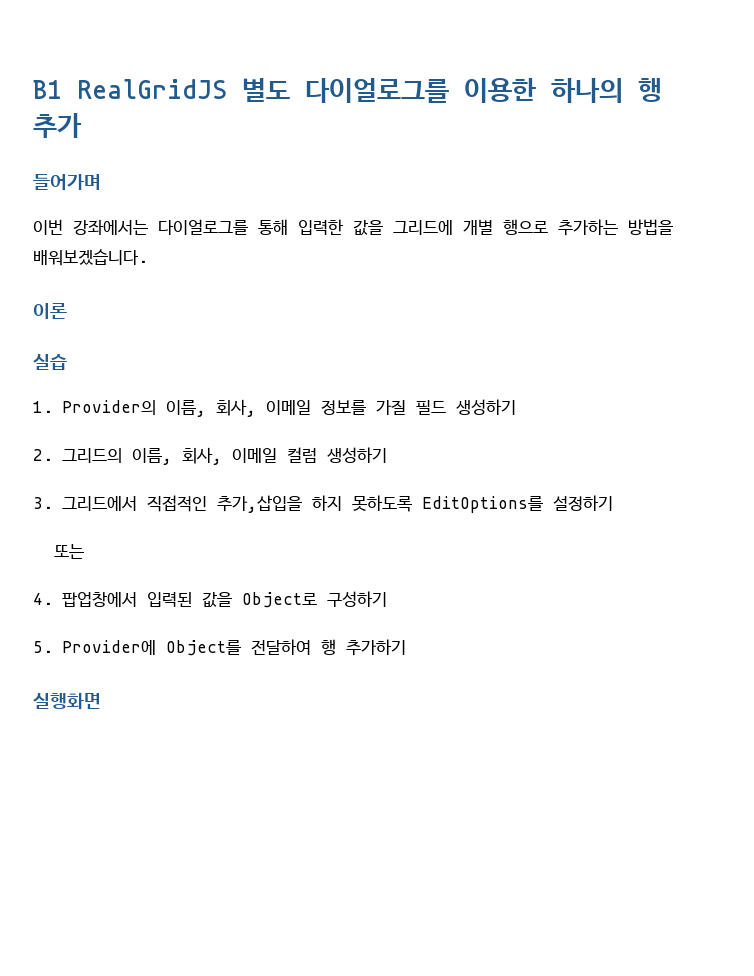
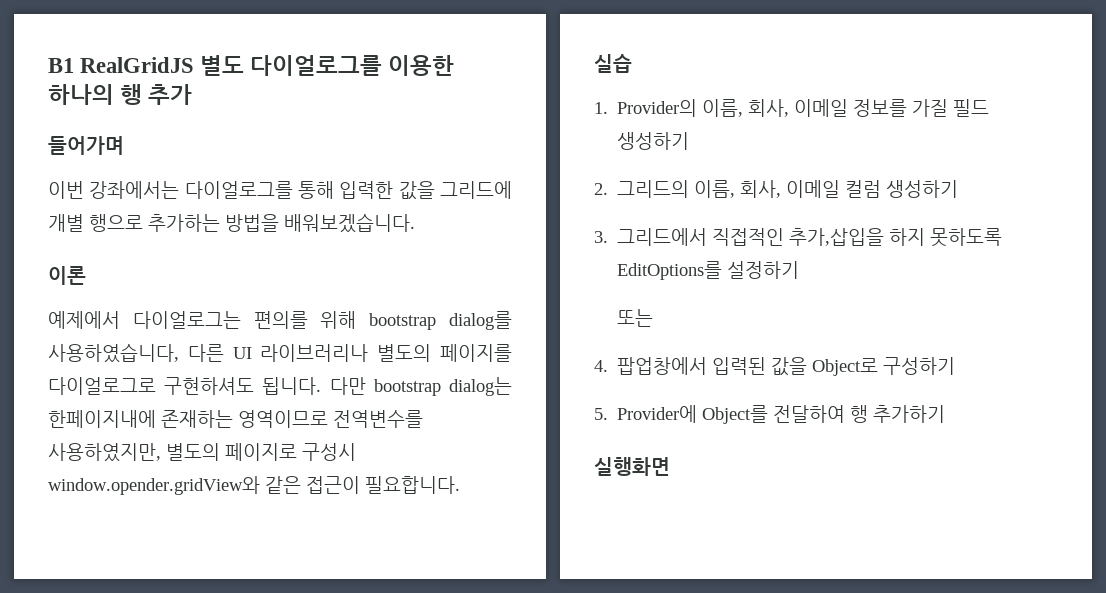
+ 예제에서 다이얼로그는 편의를 위해 bootstrap dialog를 사용하였습니다, 다른 UI 라이브러리나 별도의 페이지를 다이얼로그로 구현하셔도 됩니다. 다만 bootstrap dialog는 한페이지내에 존재하는 영역이므로 전역변수를 사용하였지만, 별도의 페이지로 구성시 window.opender.gridView와 같은 접근이 필요합니다.

